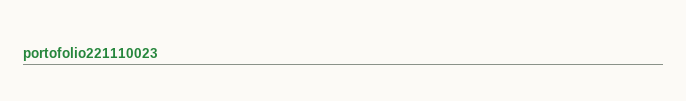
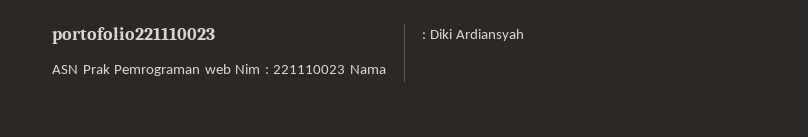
+ ASN Prak Pemrograman web Nim : 221110023 Nama : Diki Ardiansyah

